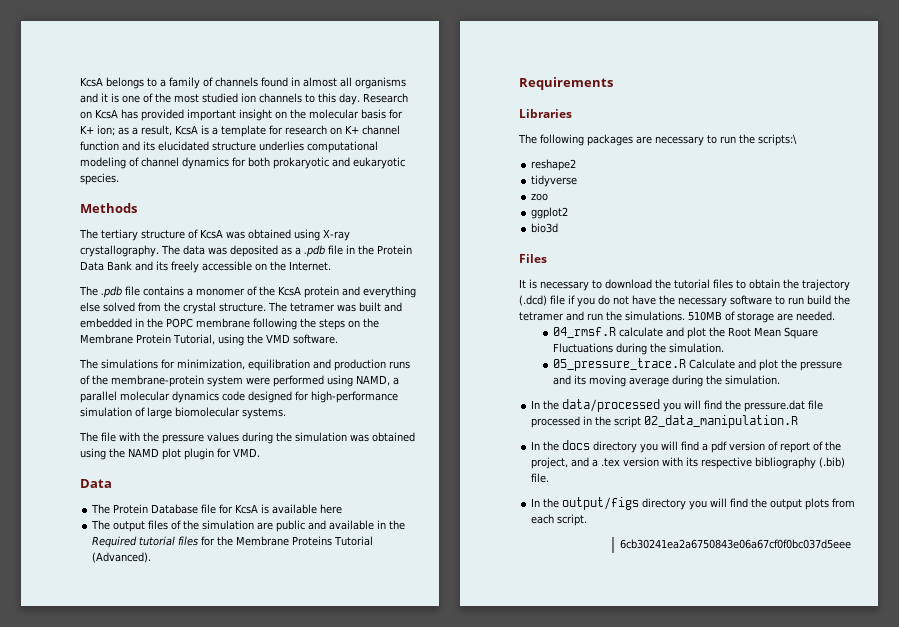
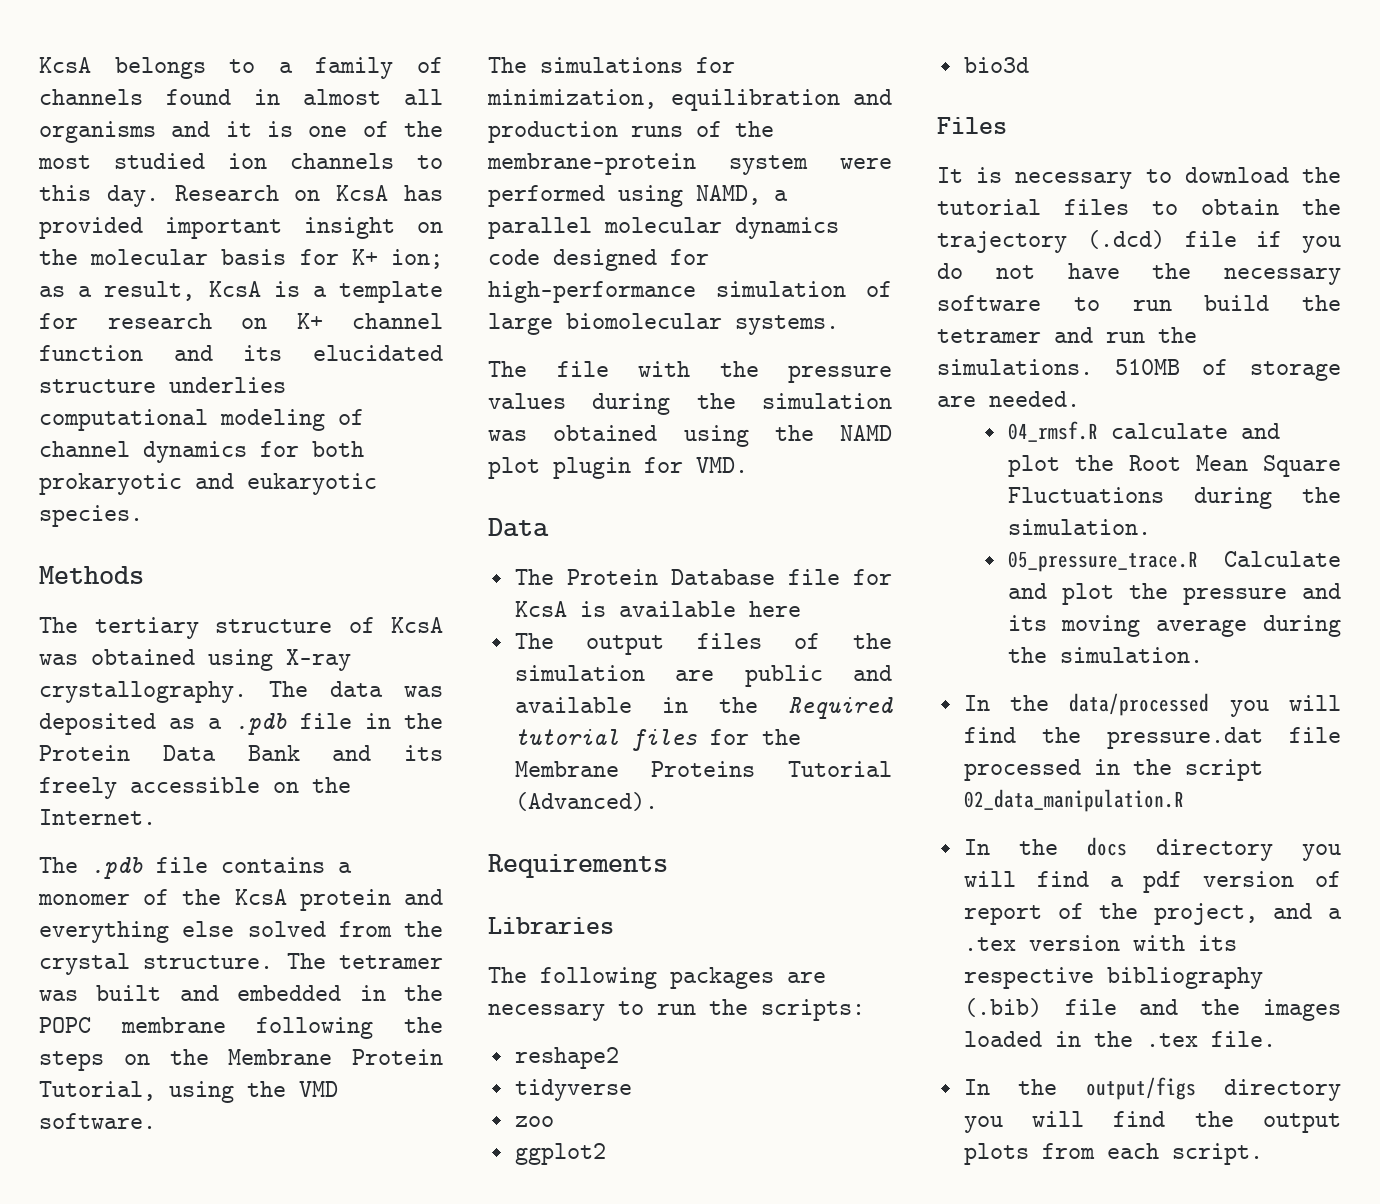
- The following packages are necessary to run the scripts:\
+ The following packages are necessary to run the scripts:
- In the docs directory you will find a pdf version of report of the project, and a .tex version with its respective bibliography (.bib) file.
+ In the docs directory you will find a pdf version of report of the project, and a .tex version with its respective bibliography (.bib) file and the images loaded in the .tex file.
- 6cb30241ea2a6750843e06a67cf0f0bc037d5eee

